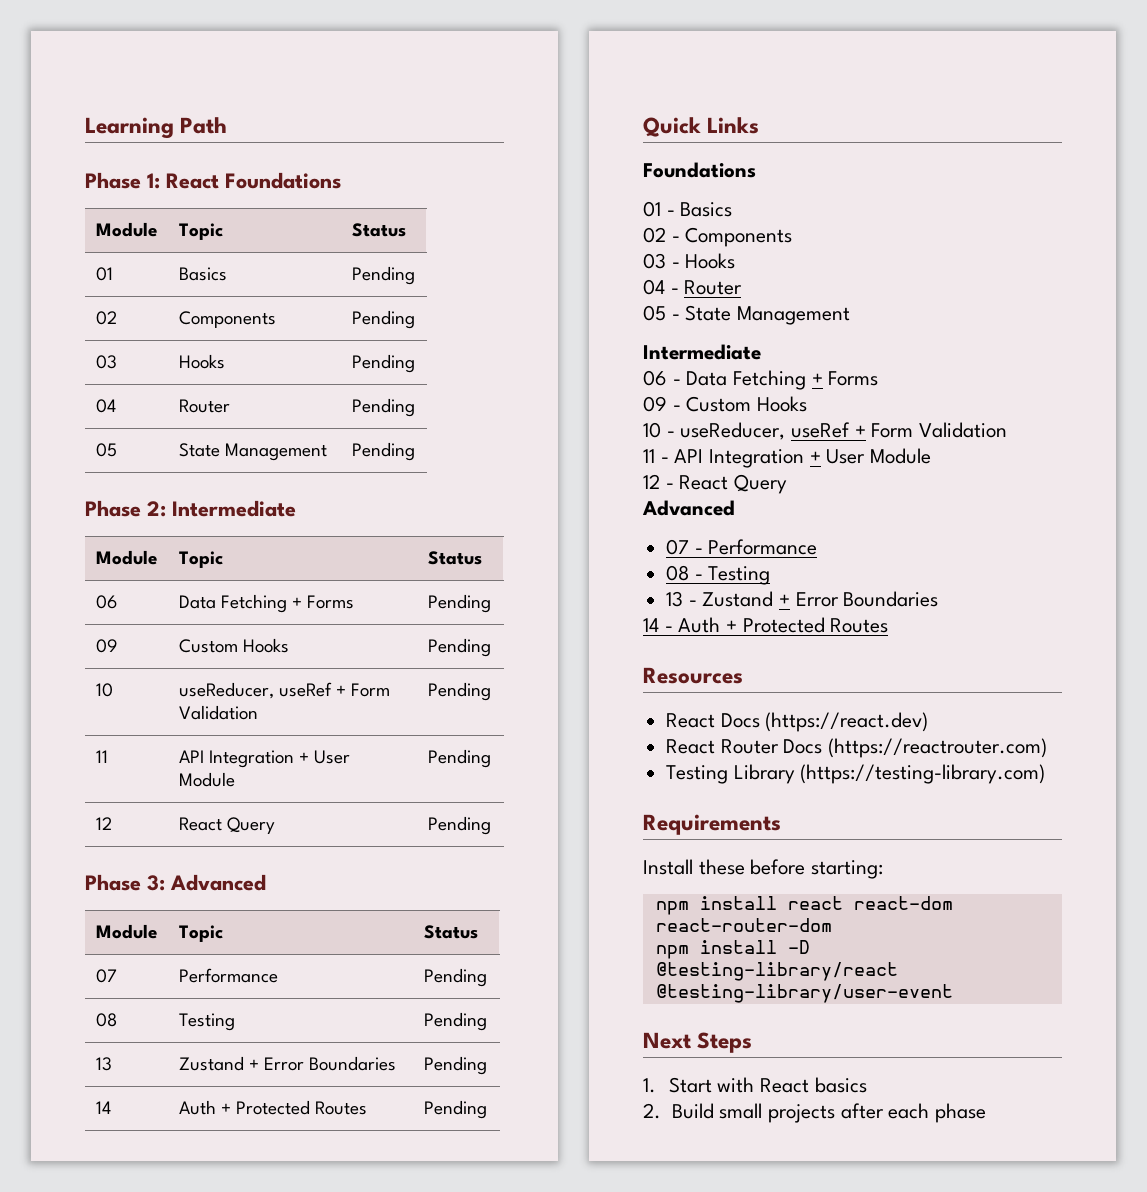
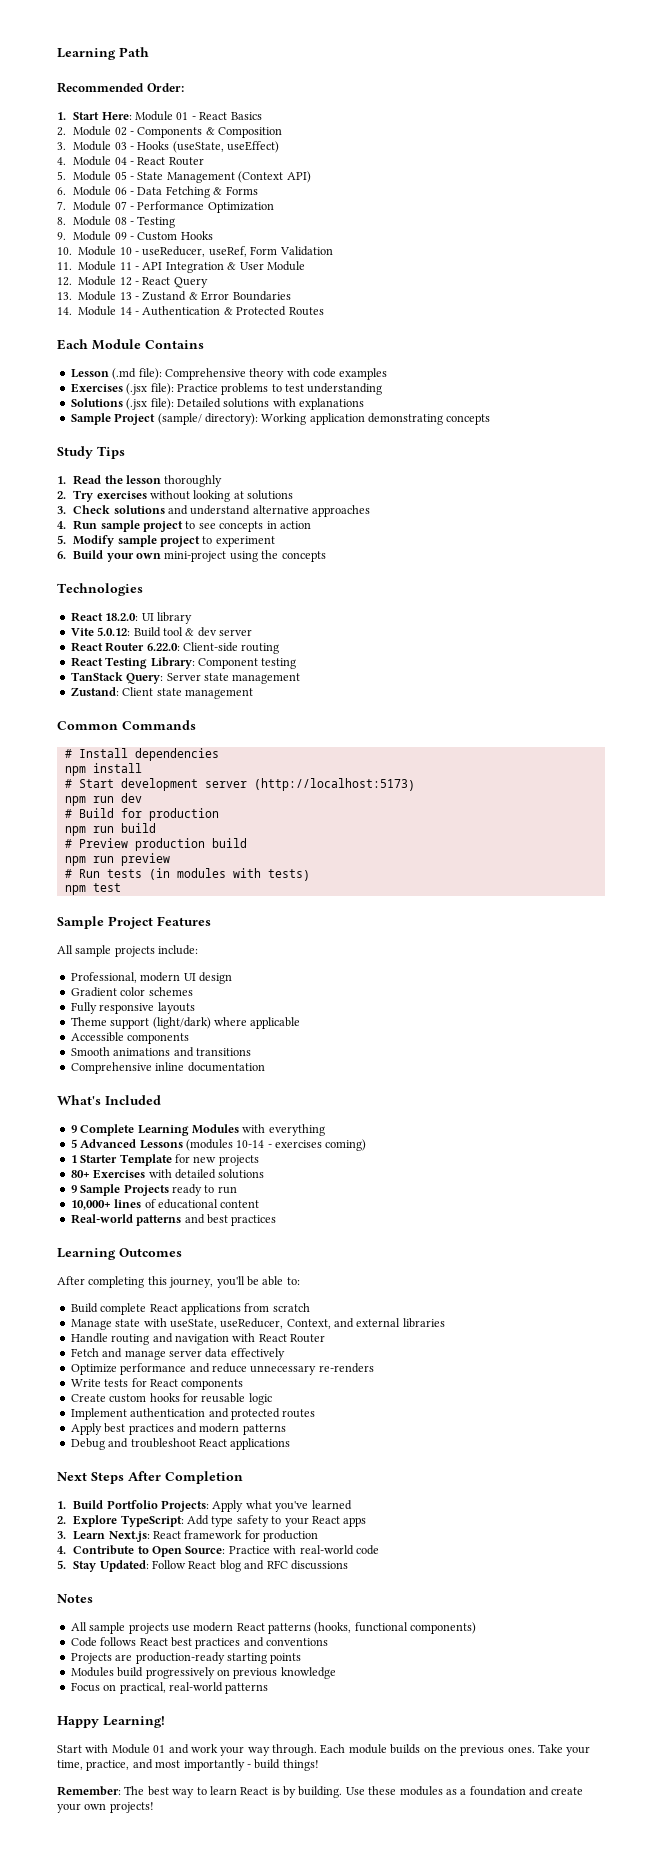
- Phase 1: React Foundations
- Module | Topic | Status
- 01 | Basics | Pending
- 02 | Components | Pending
- 03 | Hooks | Pending
- 04 | Router | Pending
- 05 | State Management | Pending
- Phase 2: Intermediate
- Module | Topic | Status
- 06 | Data Fetching + Forms | Pending
- 09 | Custom Hooks | Pending
- 10 | useReducer, useRef + Form Validation | Pending
- 11 | API Integration + User Module | Pending
- 12 | React Query | Pending
- Phase 3: Advanced
- Module | Topic | Status
- 07 | Performance | Pending
- 08 | Testing | Pending
- 13 | Zustand + Error Boundaries | Pending
- 14 | Auth + Protected Routes | Pending
- Quick Links
- Foundations
- 01 - Basics
+ Recommended Order:
+ 1. Start Here: Module 01 - React Basics
- 02 - Components
- 03 - Hooks
- 04 - Router
- 05 - State Management
- Intermediate
- 06 - Data Fetching + Forms
+ 2. Module 02 - Components & Composition
+ 3. Module 03 - Hooks (useState, useEffect)
+ 4. Module 04 - React Router
+ 5. Module 05 - State Management (Context API)
+ 6. Module 06 - Data Fetching & Forms
- 09 - Custom Hooks
+ 7. Module 07 - Performance Optimization
+ 8. Module 08 - Testing
+ 9. Module 09 - Custom Hooks
- 10 - useReducer, useRef + Form Validation
+ 10. Module 10 - useReducer, useRef, Form Validation
- 11 - API Integration + User Module
+ 11. Module 11 - API Integration & User Module
- 12 - React Query
- Advanced
- 07 - Performance
- 08 - Testing
- 13 - Zustand + Error Boundaries
+ 12. Module 12 - React Query
+ 13. Module 13 - Zustand & Error Boundaries
- 14 - Auth + Protected Routes
- Resources
- React Docs (https://react.dev)
- React Router Docs (https://reactrouter.com)
- Testing Library (https://testing-library.com)
- Requirements
- Install these before starting:
- npm install react react-dom react-router-dom
- npm install -D @testing-library/react @testing-library/user-event
- Next Steps
- 1. Start with React basics
- 2. Build small projects after each phase
+ 14. Module 14 - Authentication & Protected Routes
+ Each Module Contains
+ Lesson (.md file): Comprehensive theory with code examples
+ Exercises (.jsx file): Practice problems to test understanding
+ Solutions (.jsx file): Detailed solutions with explanations
+ Sample Project (sample/ directory): Working application demonstrating concepts
+ Study Tips
+ 1. Read the lesson thoroughly
+ 2. Try exercises without looking at solutions
+ 3. Check solutions and understand alternative approaches
+ 4. Run sample project to see concepts in action
+ 5. Modify sample project to experiment
+ 6. Build your own mini-project using the concepts
+ Technologies
+ React 18.2.0: UI library
+ Vite 5.0.12: Build tool & dev server
+ React Router 6.22.0: Client-side routing
+ React Testing Library: Component testing
+ TanStack Query: Server state management
+ Zustand: Client state management
+ Common Commands
+ # Install dependencies
+ npm install
+ # Start development server (http://localhost:5173)
+ npm run dev
+ # Build for production
+ npm run build
+ # Preview production build
+ npm run preview
+ # Run tests (in modules with tests)
+ npm test
+ Sample Project Features
+ All sample projects include:
+ Professional, modern UI design
+ Gradient color schemes
+ Fully responsive layouts
+ Theme support (light/dark) where applicable
+ Accessible components
+ Smooth animations and transitions
+ Comprehensive inline documentation
+ What's Included
+ 9 Complete Learning Modules with everything
+ 5 Advanced Lessons (modules 10-14 - exercises coming)
+ 1 Starter Template for new projects
+ 80+ Exercises with detailed solutions
+ 9 Sample Projects ready to run
+ 10,000+ lines of educational content
+ Real-world patterns and best practices
+ Learning Outcomes
+ After completing this journey, you'll be able to:
+ Build complete React applications from scratch
+ Manage state with useState, useReducer, Context, and external libraries
+ Handle routing and navigation with React Router
+ Fetch and manage server data effectively
+ Optimize performance and reduce unnecessary re-renders
+ Write tests for React components
+ Create custom hooks for reusable logic
+ Implement authentication and protected routes
+ Apply best practices and modern patterns
+ Debug and troubleshoot React applications
+ Next Steps After Completion
+ 1. Build Portfolio Projects: Apply what you've learned
+ 2. Explore TypeScript: Add type safety to your React apps
+ 3. Learn Next.js: React framework for production
+ 4. Contribute to Open Source: Practice with real-world code
+ 5. Stay Updated: Follow React blog and RFC discussions
+ Notes
+ All sample projects use modern React patterns (hooks, functional components)
+ Code follows React best practices and conventions
+ Projects are production-ready starting points
+ Modules build progressively on previous knowledge
+ Focus on practical, real-world patterns
+ Happy Learning!
+ Start with Module 01 and work your way through. Each module builds on the previous ones. Take your time, practice, and most importantly - build things!
+ Remember: The best way to learn React is by building. Use these modules as a foundation and create your own projects!

